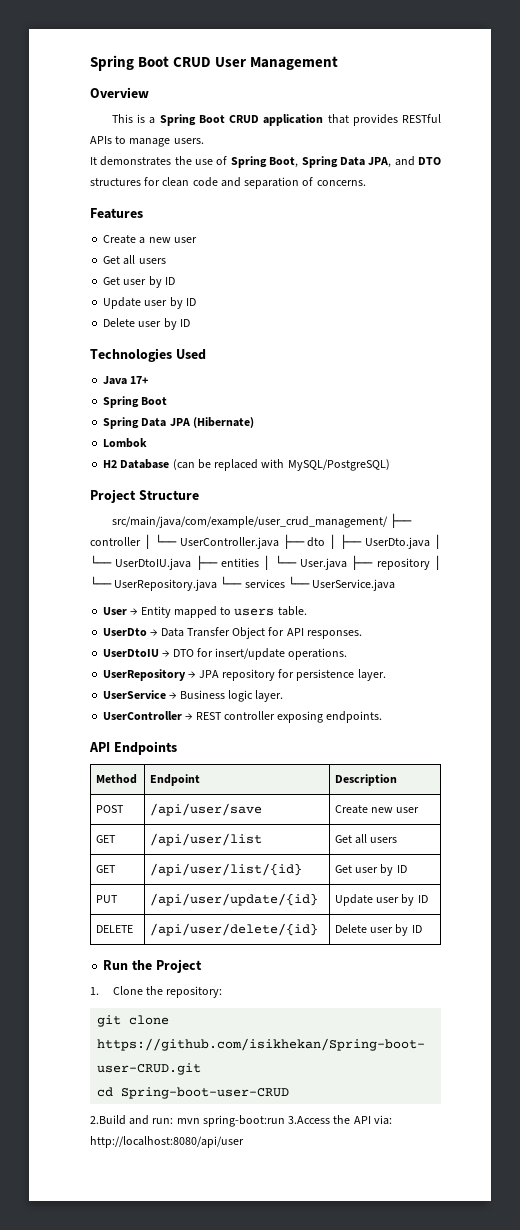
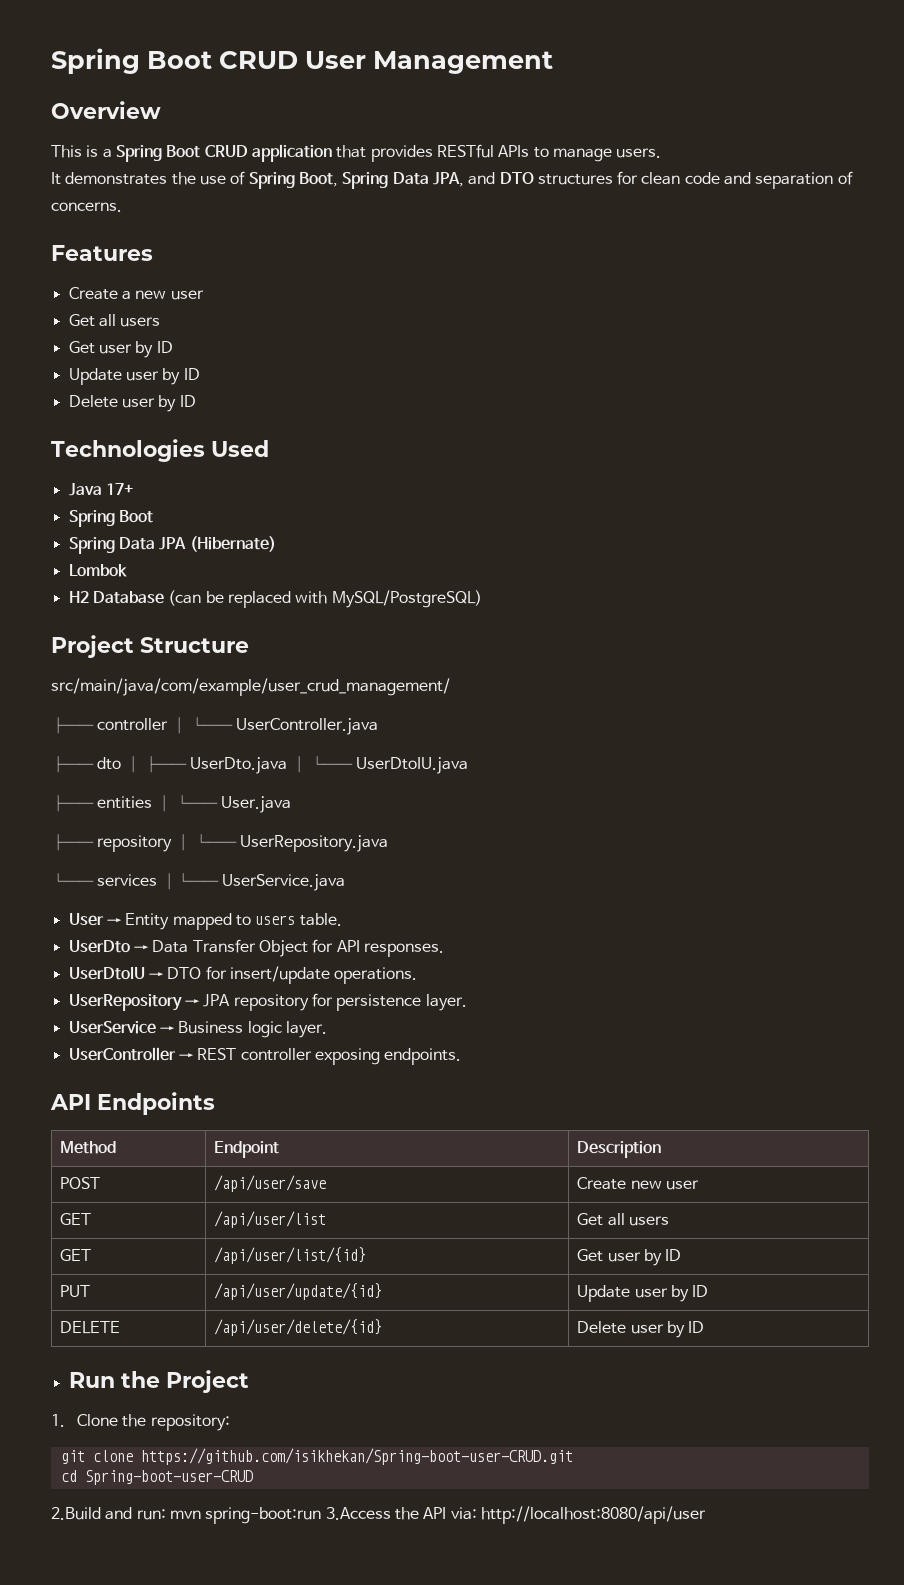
- src/main/java/com/example/user_crud_management/ ├── controller │ └── UserController.java ├── dto │ ├── UserDto.java │ └── UserDtoIU.java ├── entities │ └── User.java ├── repository │ └── UserRepository.java └── services └── UserService.java
+ src/main/java/com/example/user_crud_management/
+ ├── controller │ └── UserController.java
+ ├── dto │ ├── UserDto.java │ └── UserDtoIU.java
+ ├── entities │ └── User.java
+ ├── repository │ └── UserRepository.java
+ └── services │└── UserService.java

